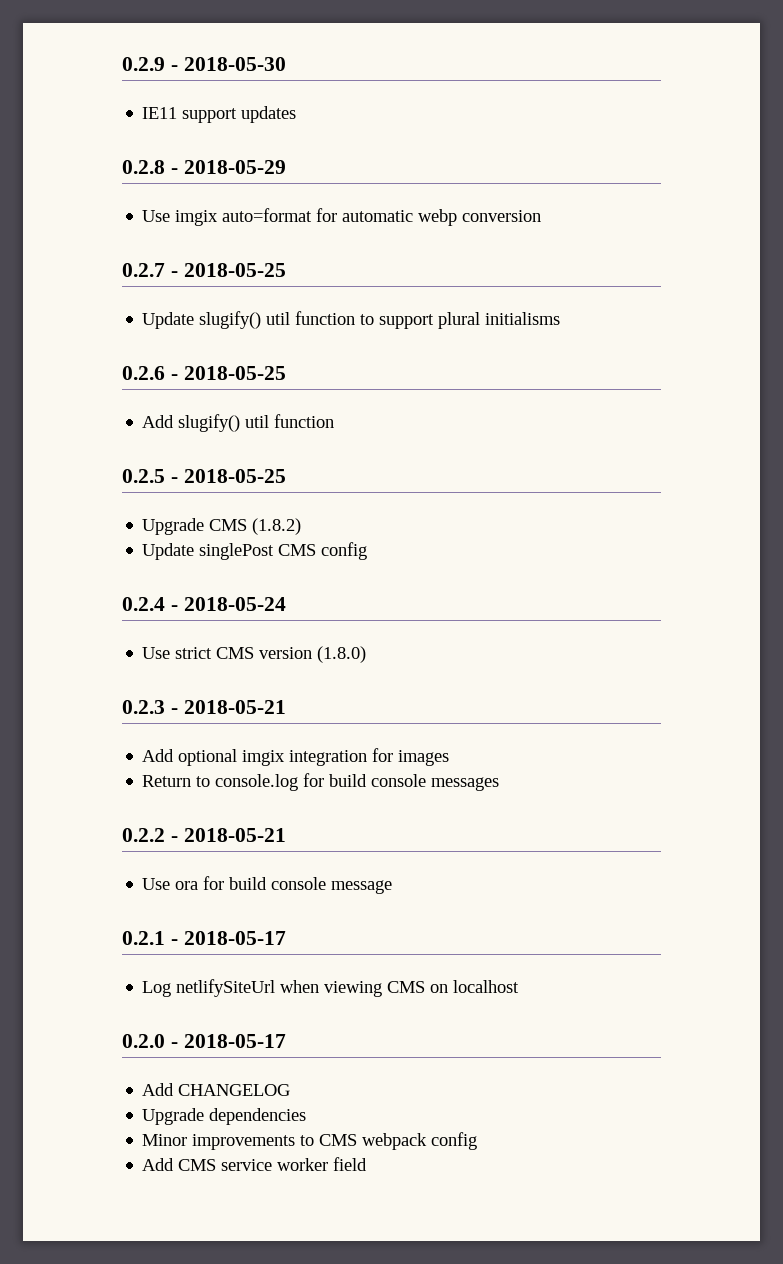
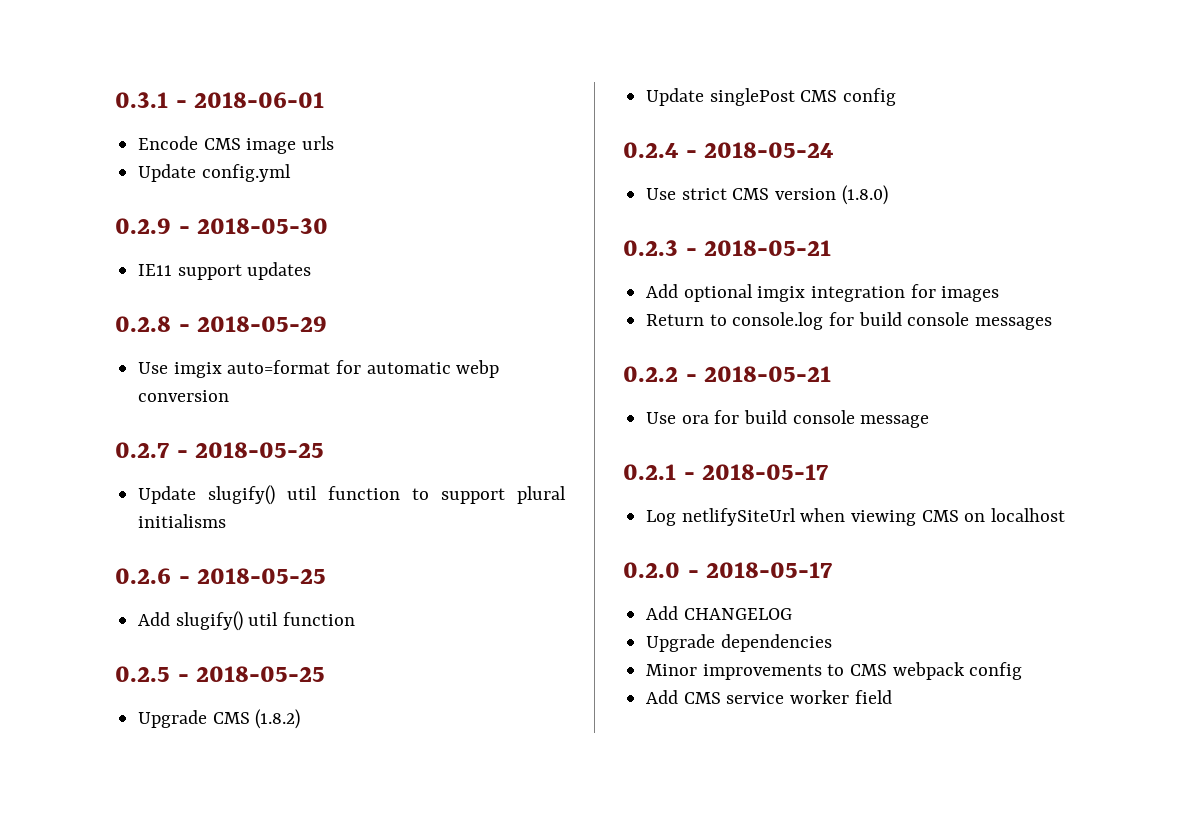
+ 0.3.1 - 2018-06-01
+ Encode CMS image urls
+ Update config.yml

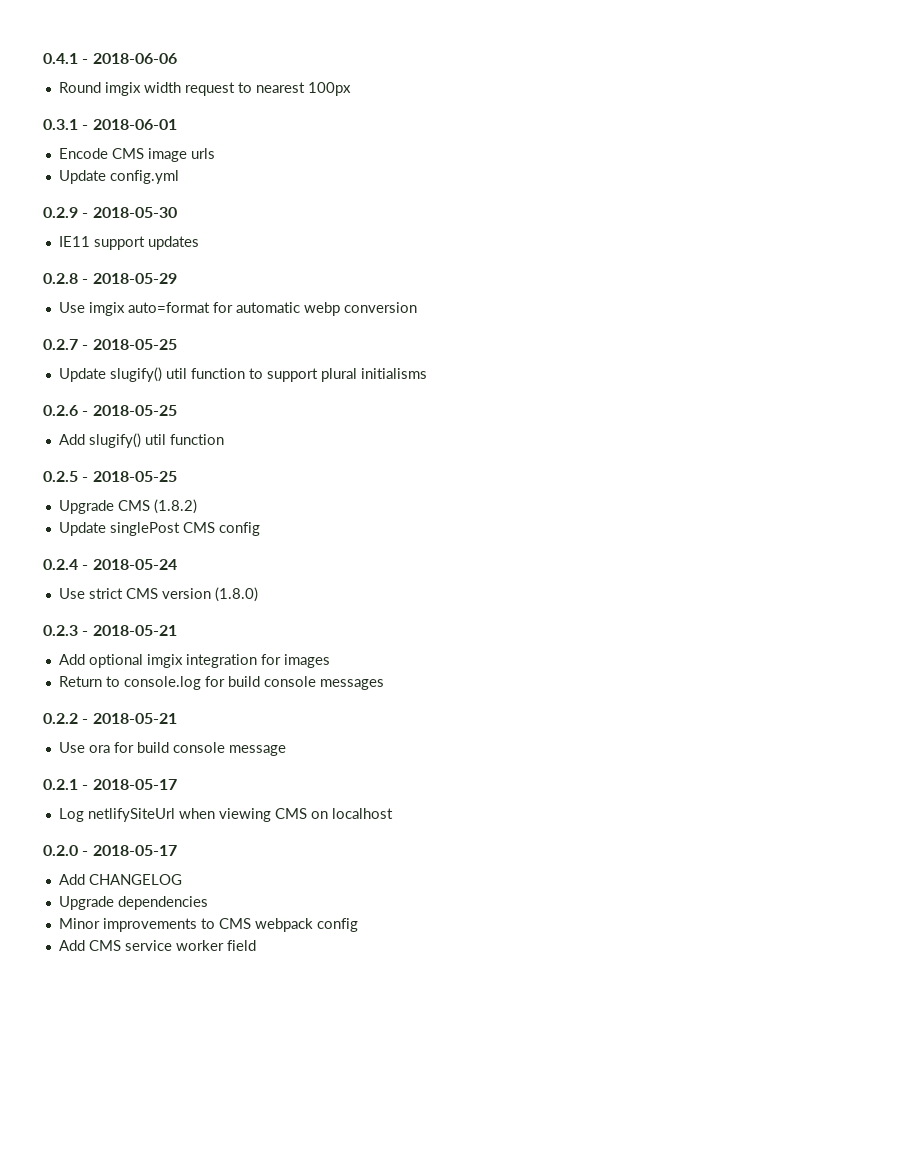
+ 0.4.1 - 2018-06-06
+ Round imgix width request to nearest 100px

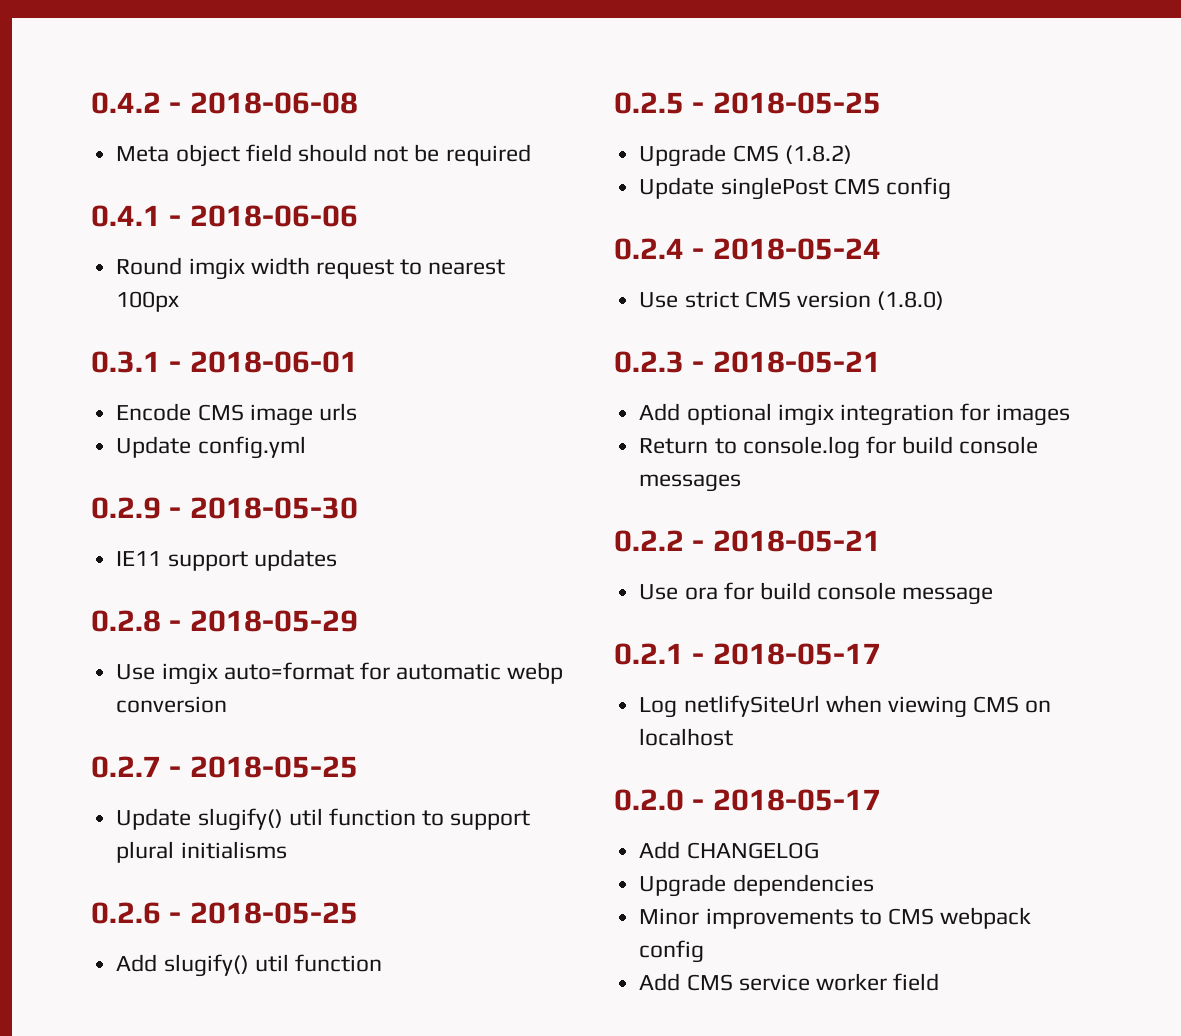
+ 0.4.2 - 2018-06-08
+ Meta object field should not be required

